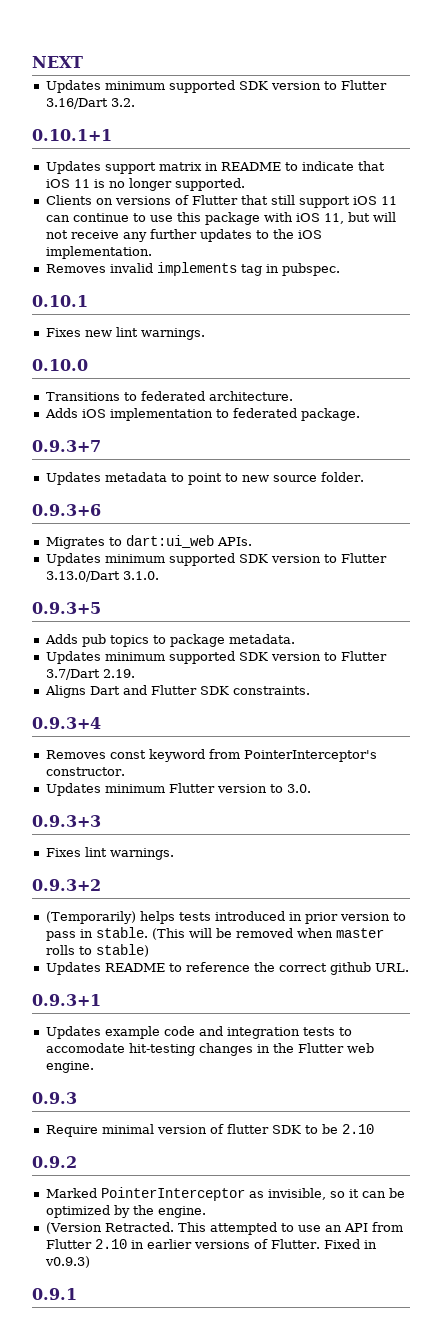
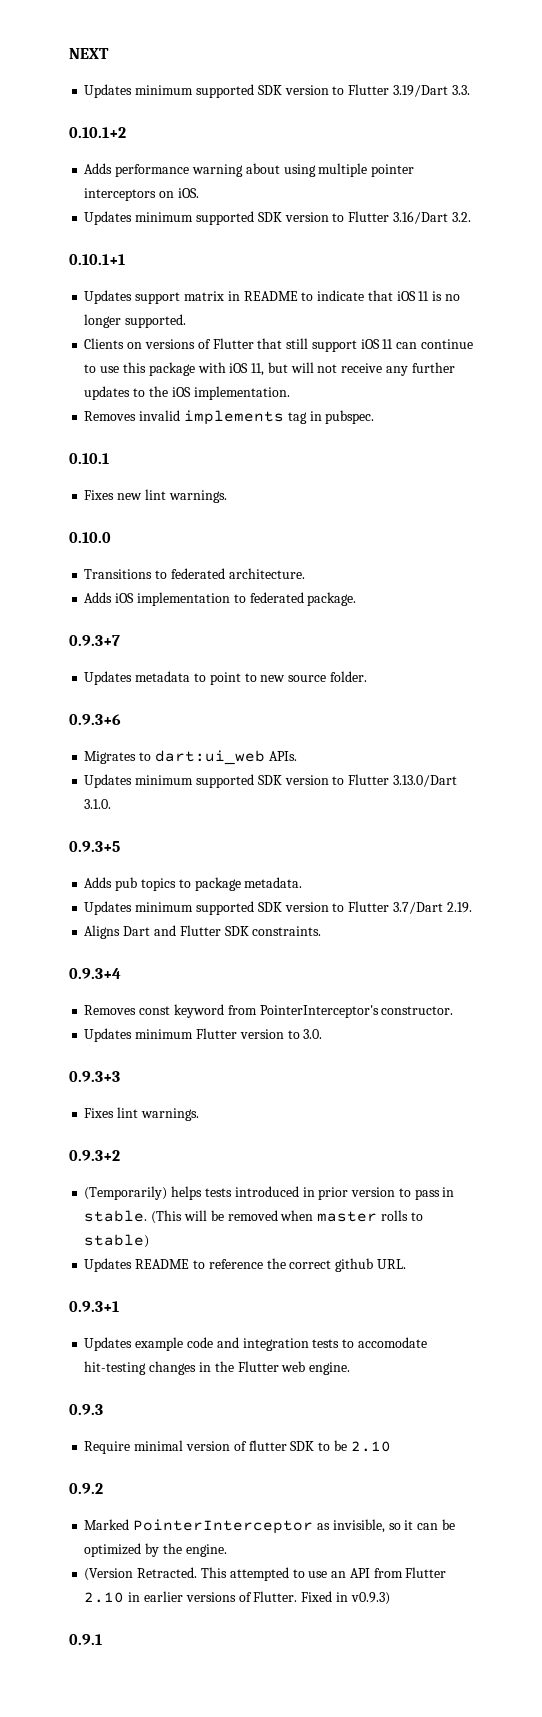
+ Updates minimum supported SDK version to Flutter 3.19/Dart 3.3.
+ 0.10.1+2
+ Adds performance warning about using multiple pointer interceptors on iOS.

